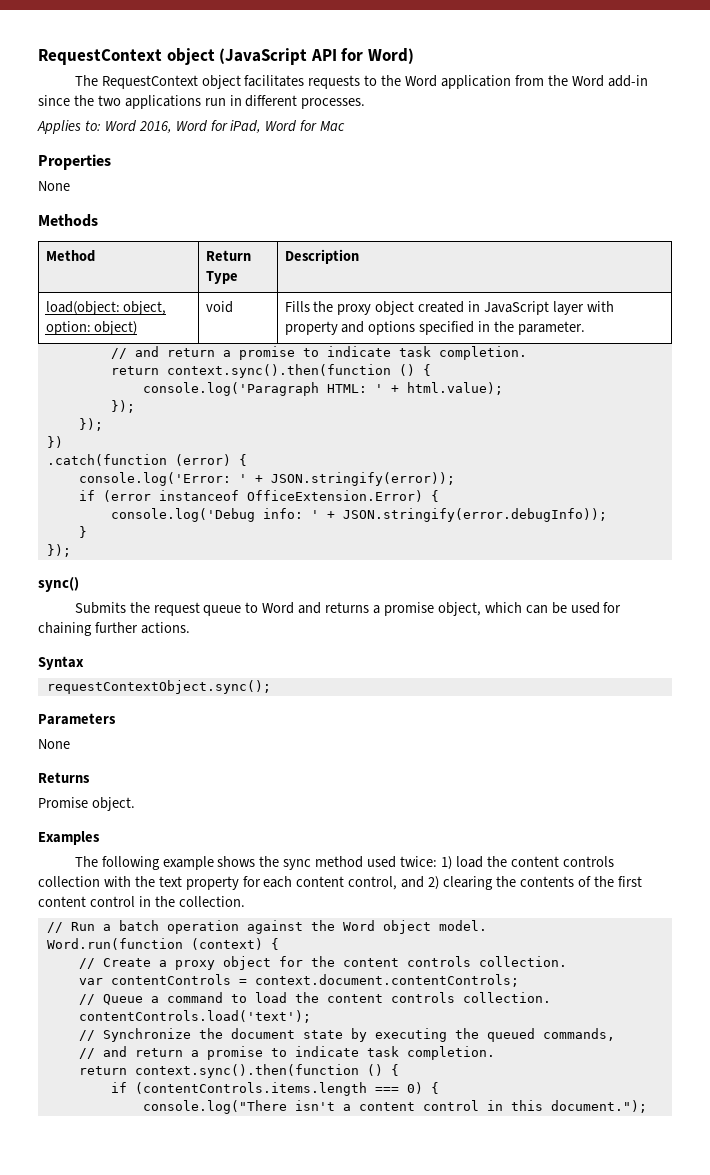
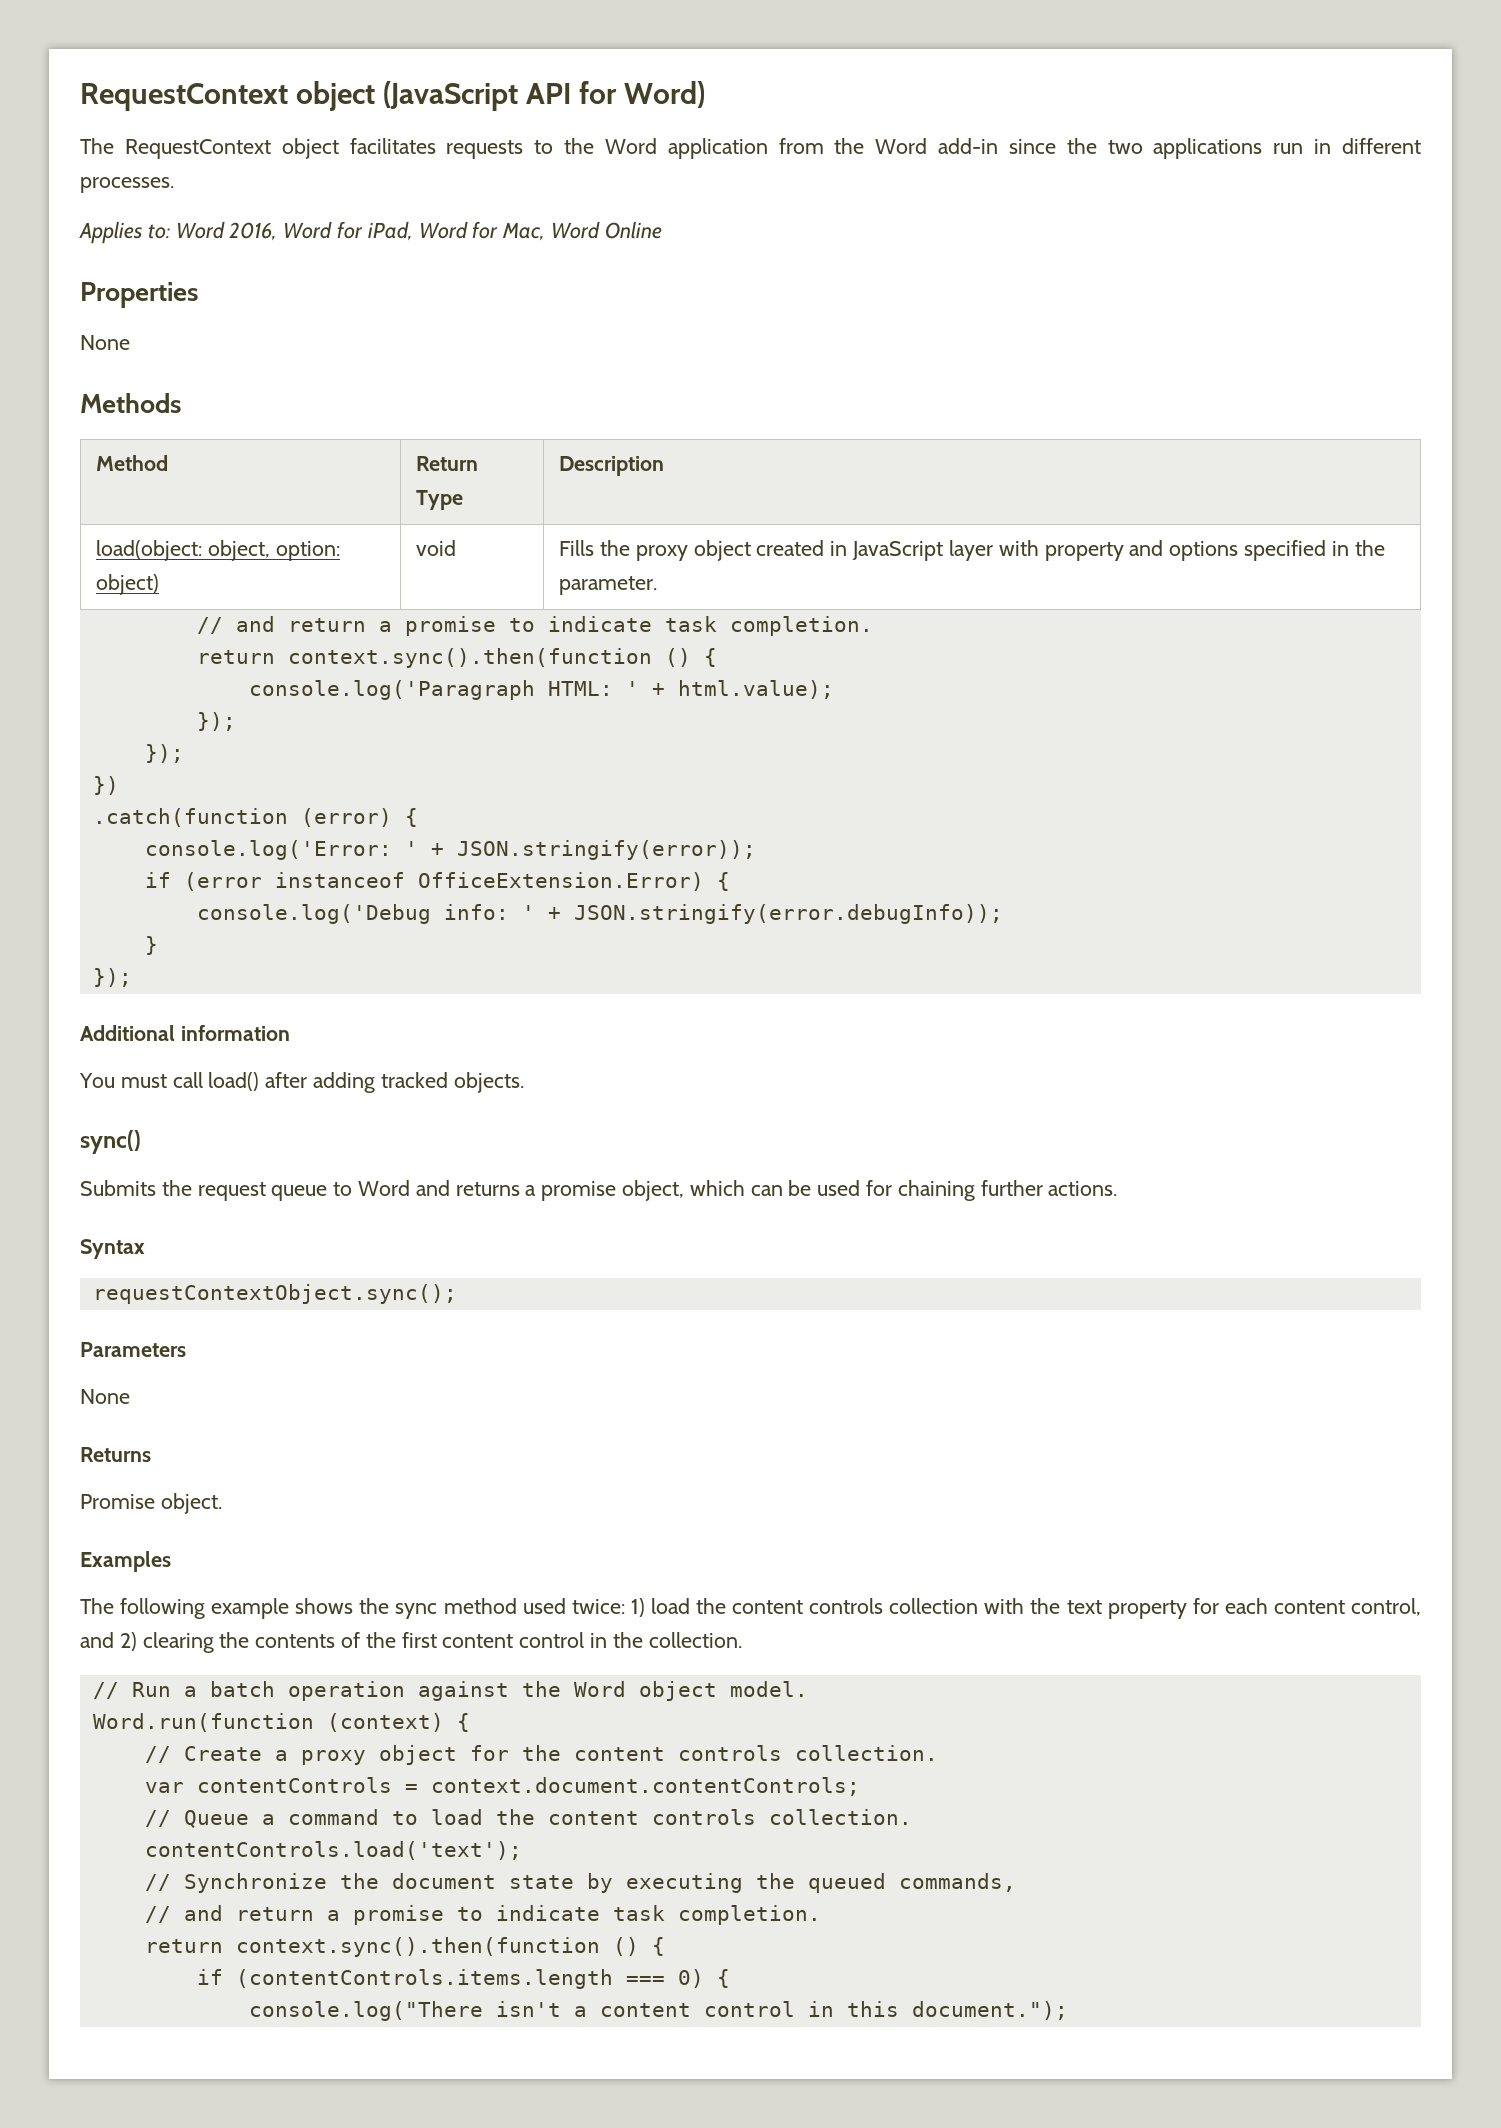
- Applies to: Word 2016, Word for iPad, Word for Mac
+ Applies to: Word 2016, Word for iPad, Word for Mac, Word Online
+ Additional information
+ You must call load() after adding tracked objects.

